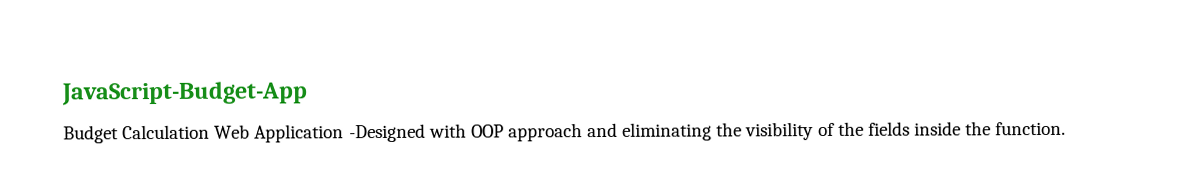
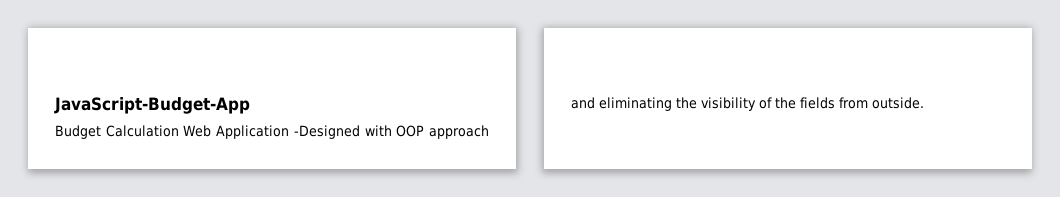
- Budget Calculation Web Application -Designed with OOP approach and eliminating the visibility of the fields inside the function.
+ Budget Calculation Web Application -Designed with OOP approach and eliminating the visibility of the fields from outside.

